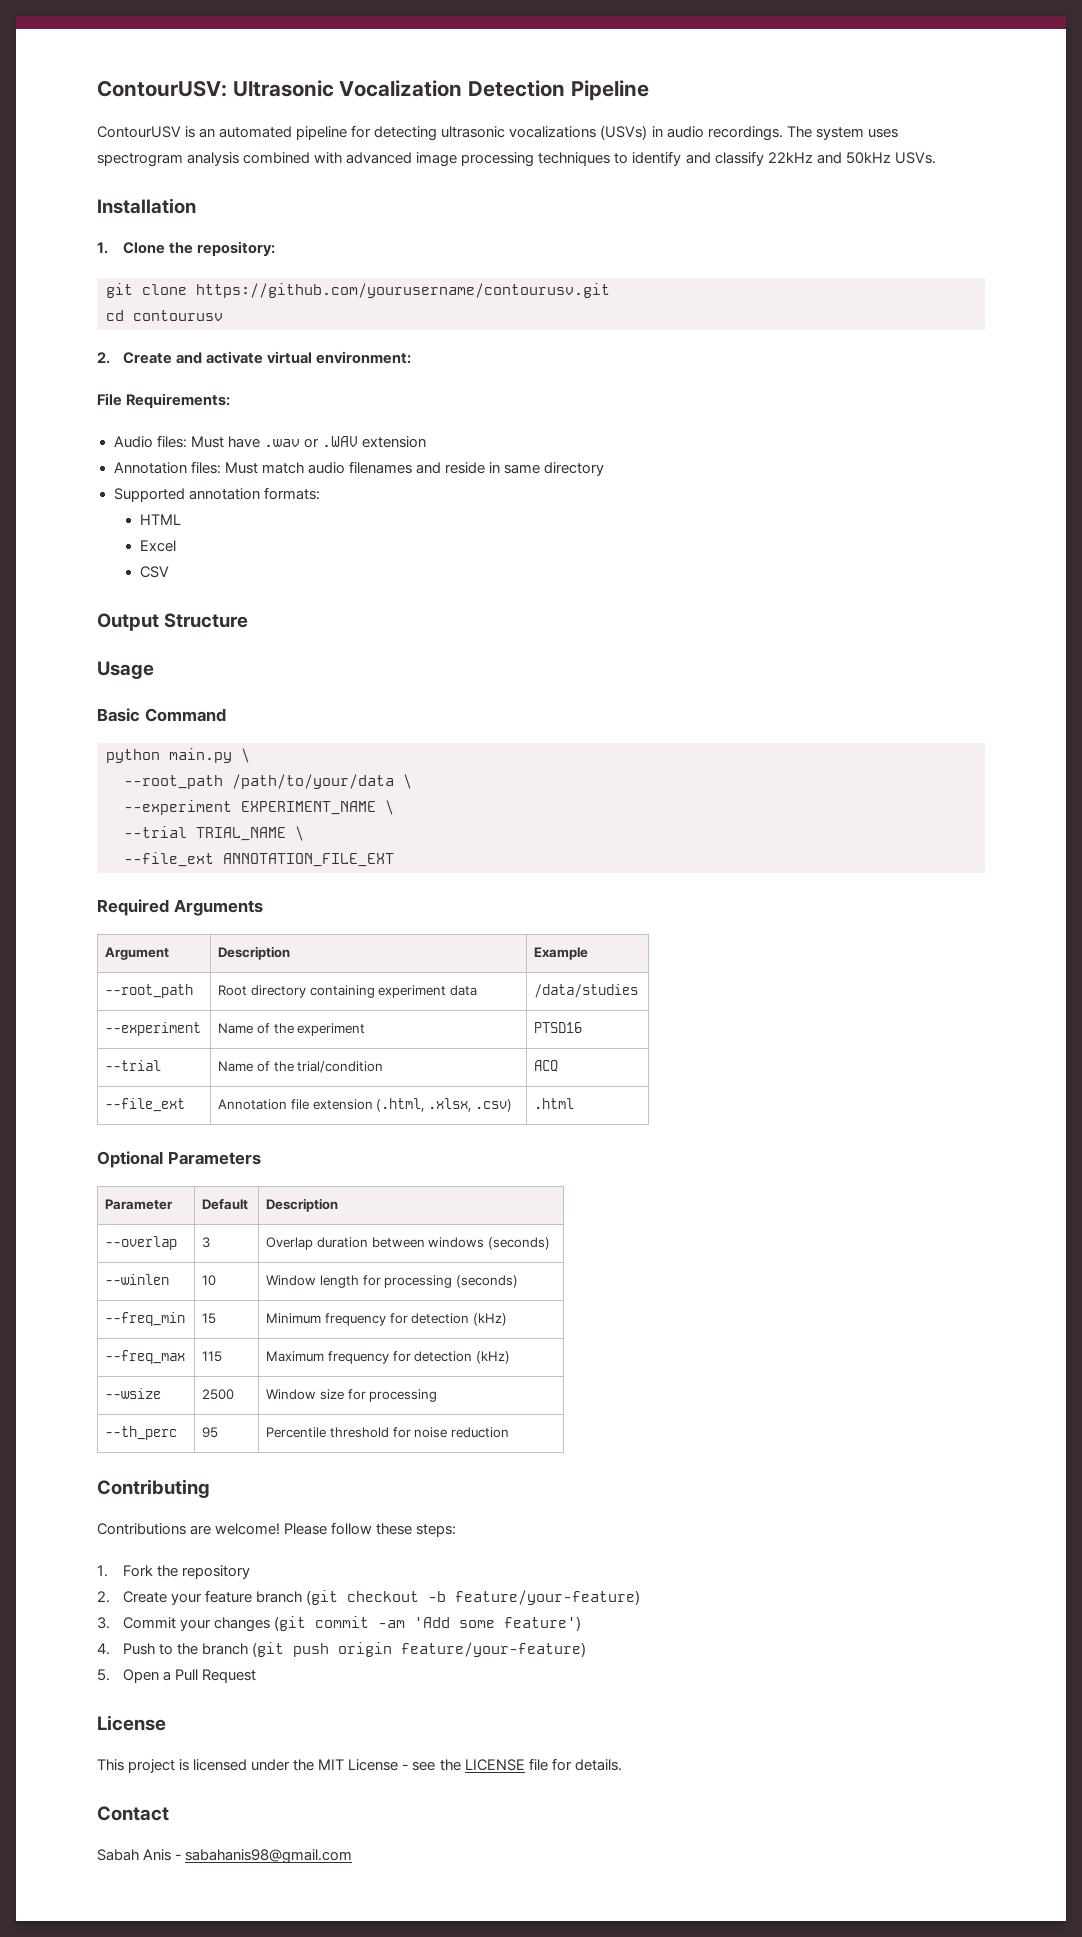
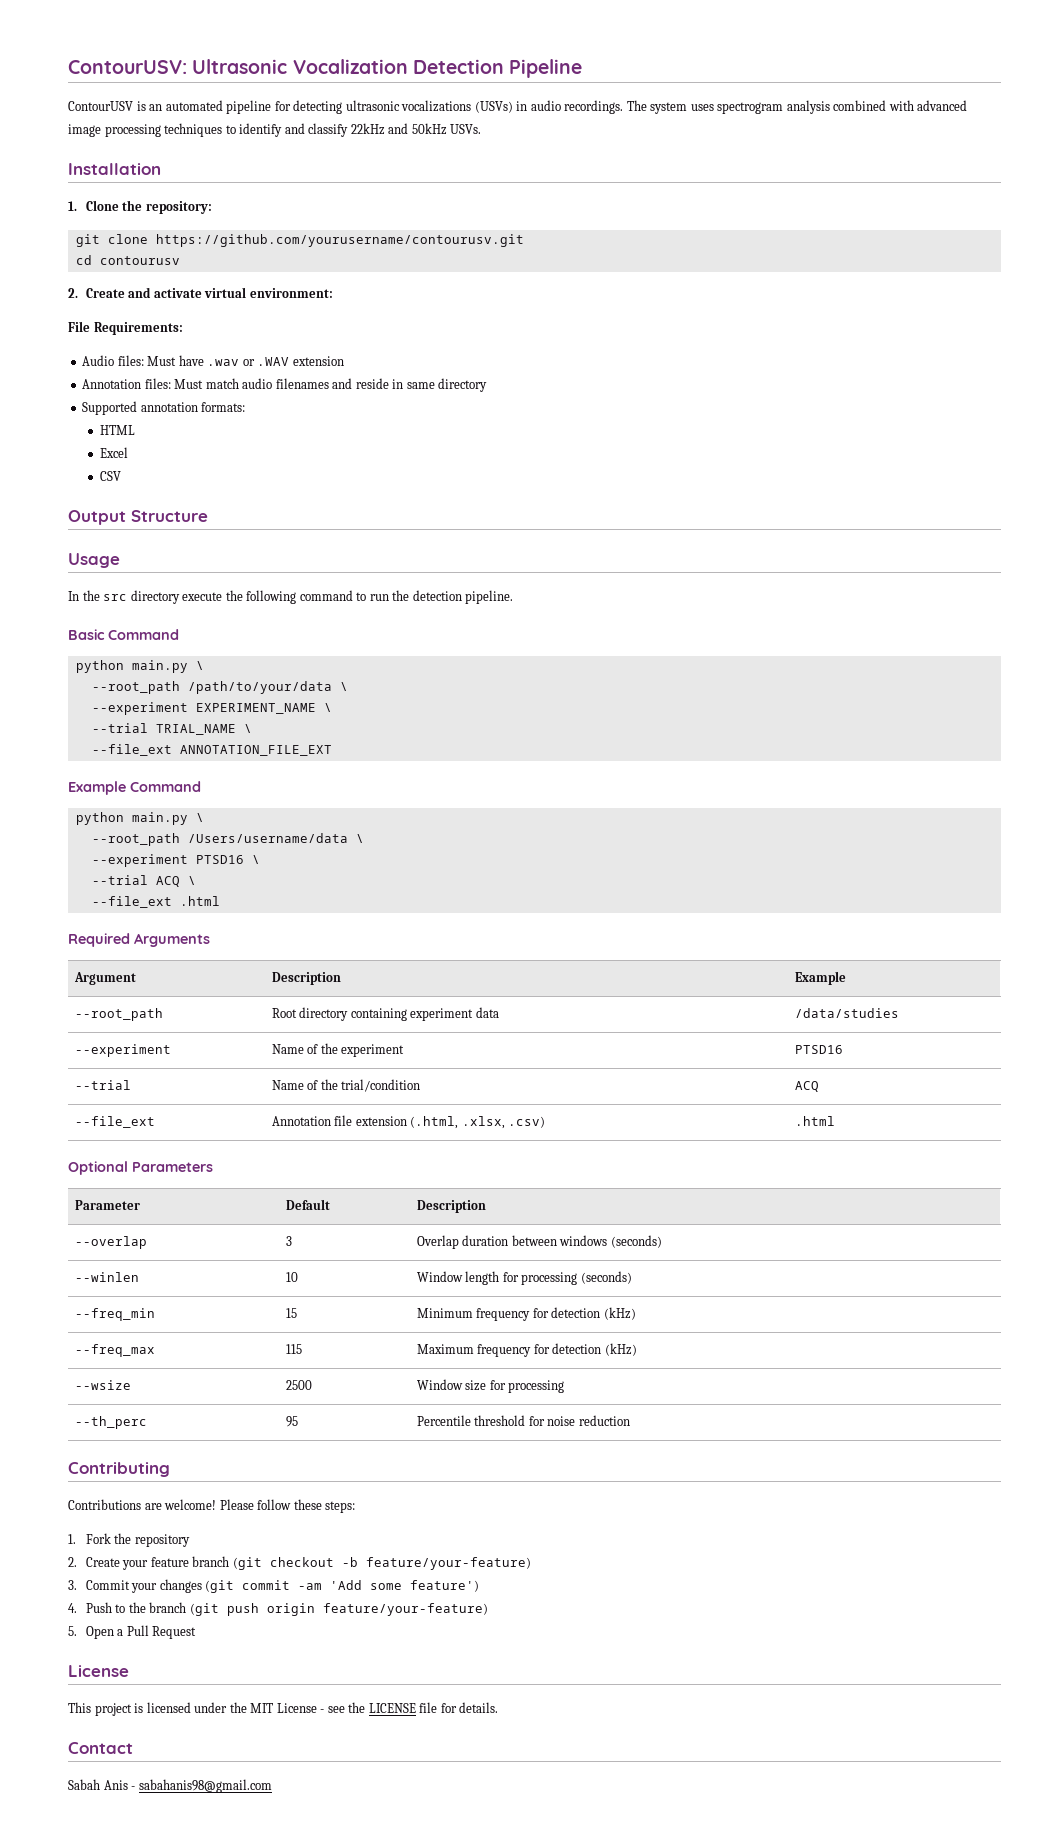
+ In the src directory execute the following command to run the detection pipeline.
+ Example Command
+ python main.py \
+ --root_path /Users/username/data \
+ --experiment PTSD16 \
+ --trial ACQ \
+ --file_ext .html

